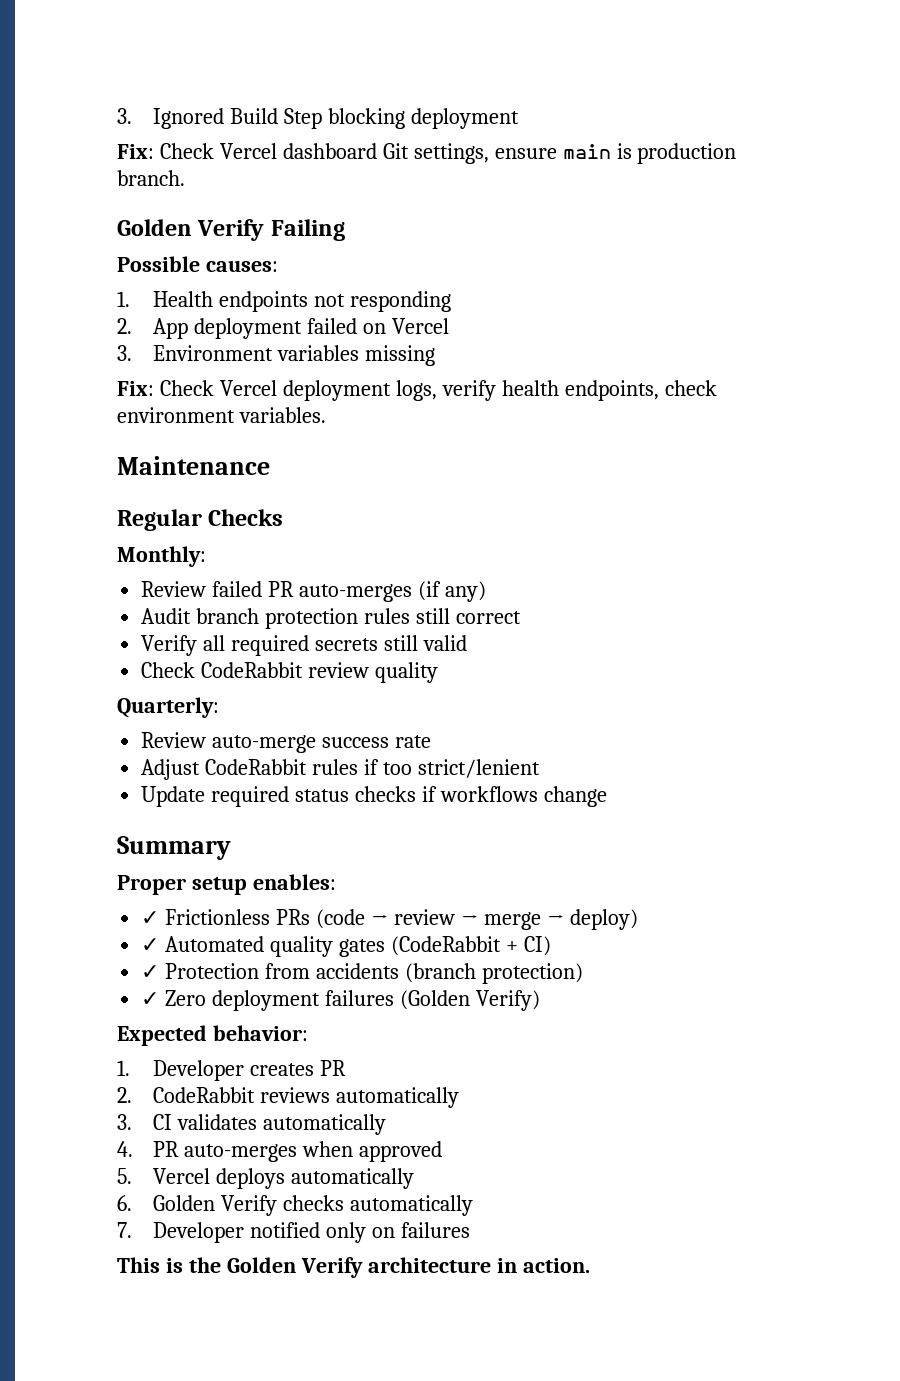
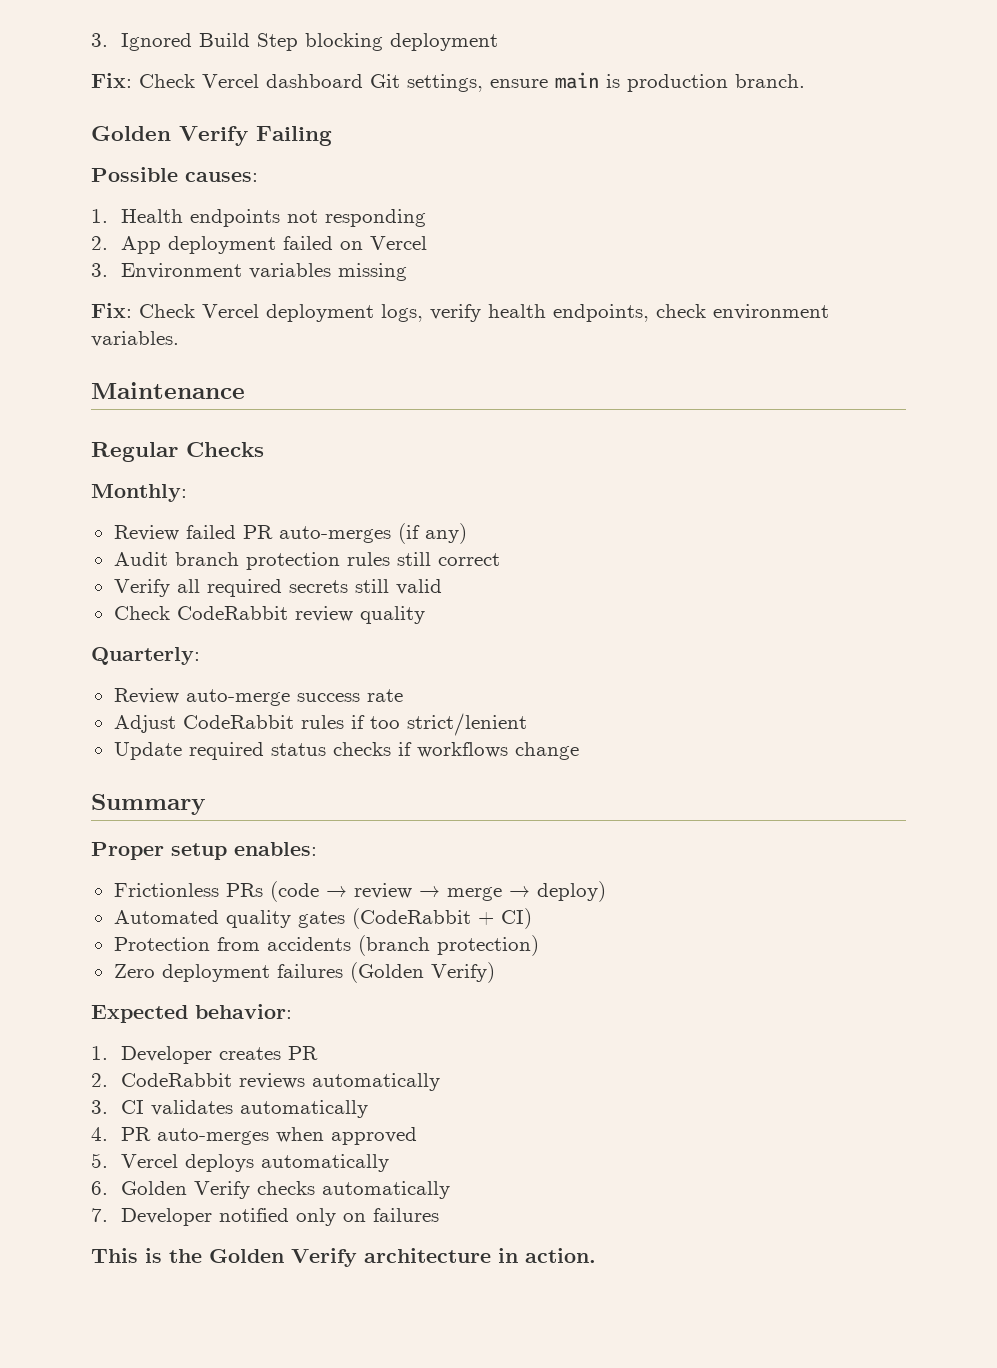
- ✓ Frictionless PRs (code → review → merge → deploy)
+ Frictionless PRs (code → review → merge → deploy)
- ✓ Automated quality gates (CodeRabbit + CI)
+ Automated quality gates (CodeRabbit + CI)
- ✓ Protection from accidents (branch protection)
+ Protection from accidents (branch protection)
- ✓ Zero deployment failures (Golden Verify)
+ Zero deployment failures (Golden Verify)

